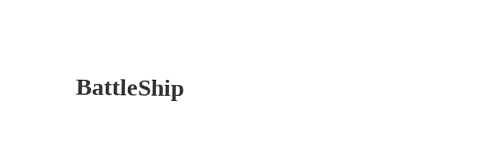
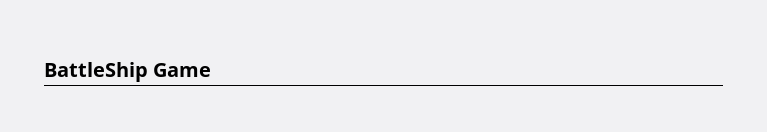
- BattleShip
+ BattleShip Game

